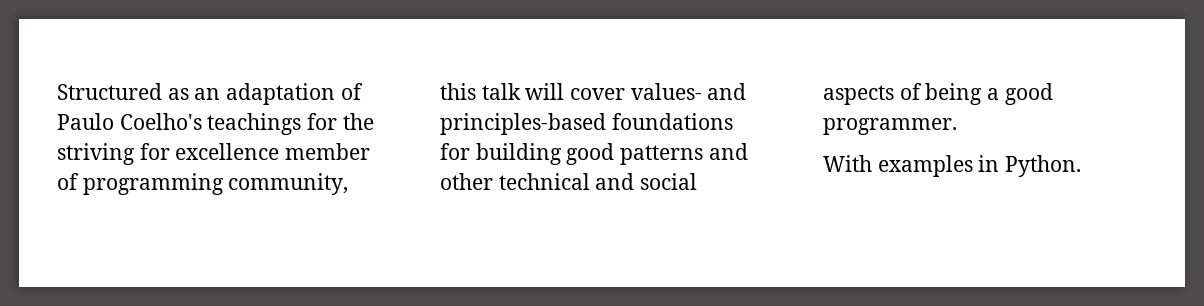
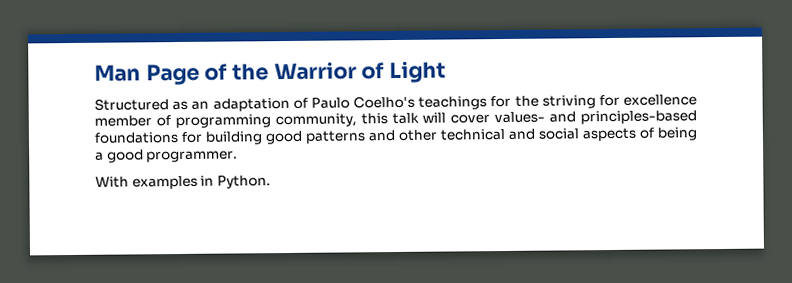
+ Man Page of the Warrior of Light

